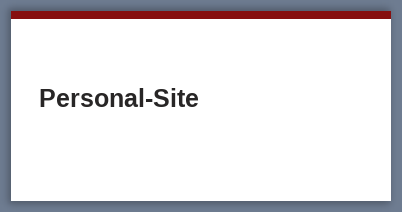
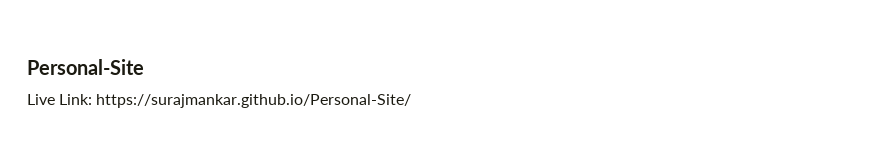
+ Live Link: https://surajmankar.github.io/Personal-Site/

